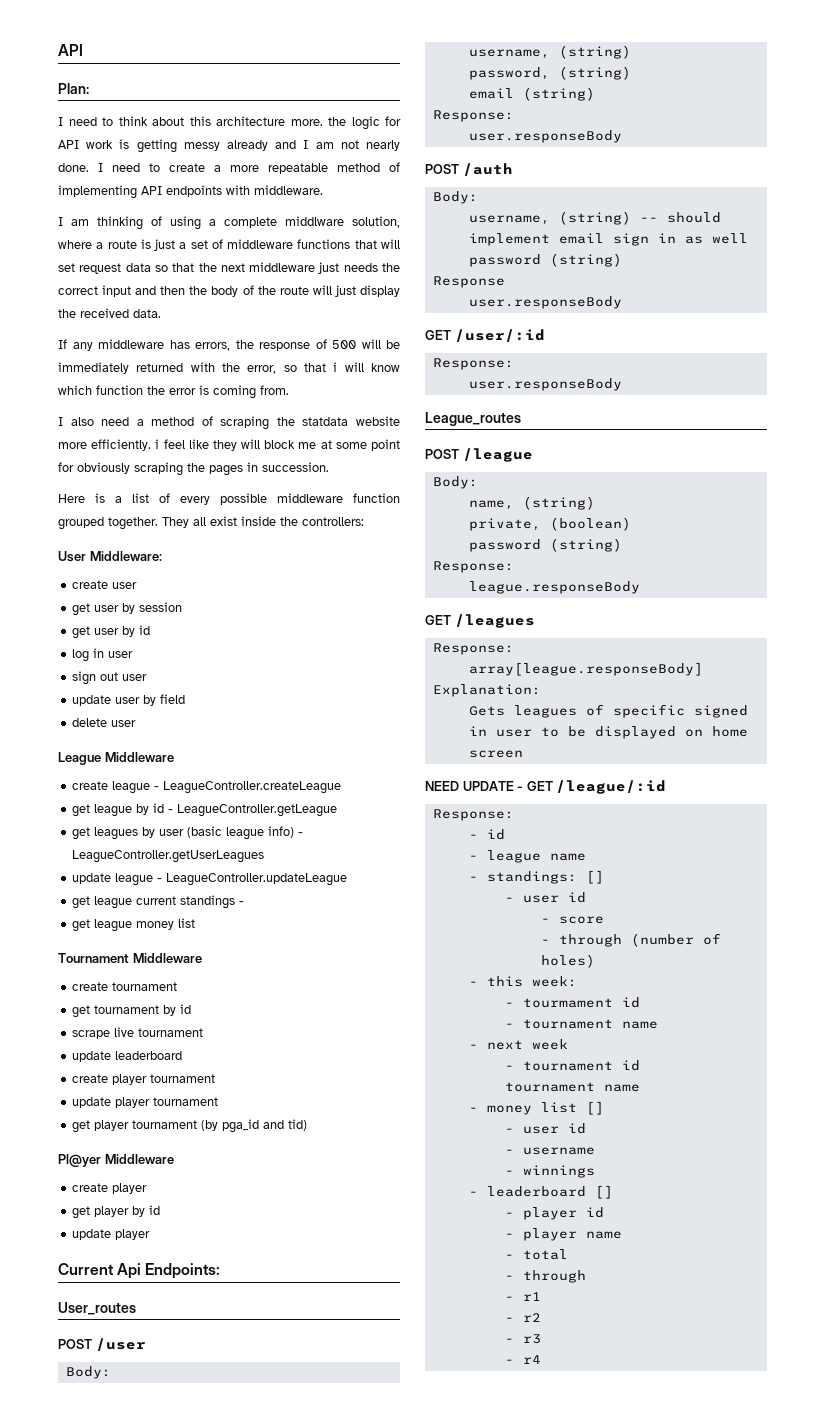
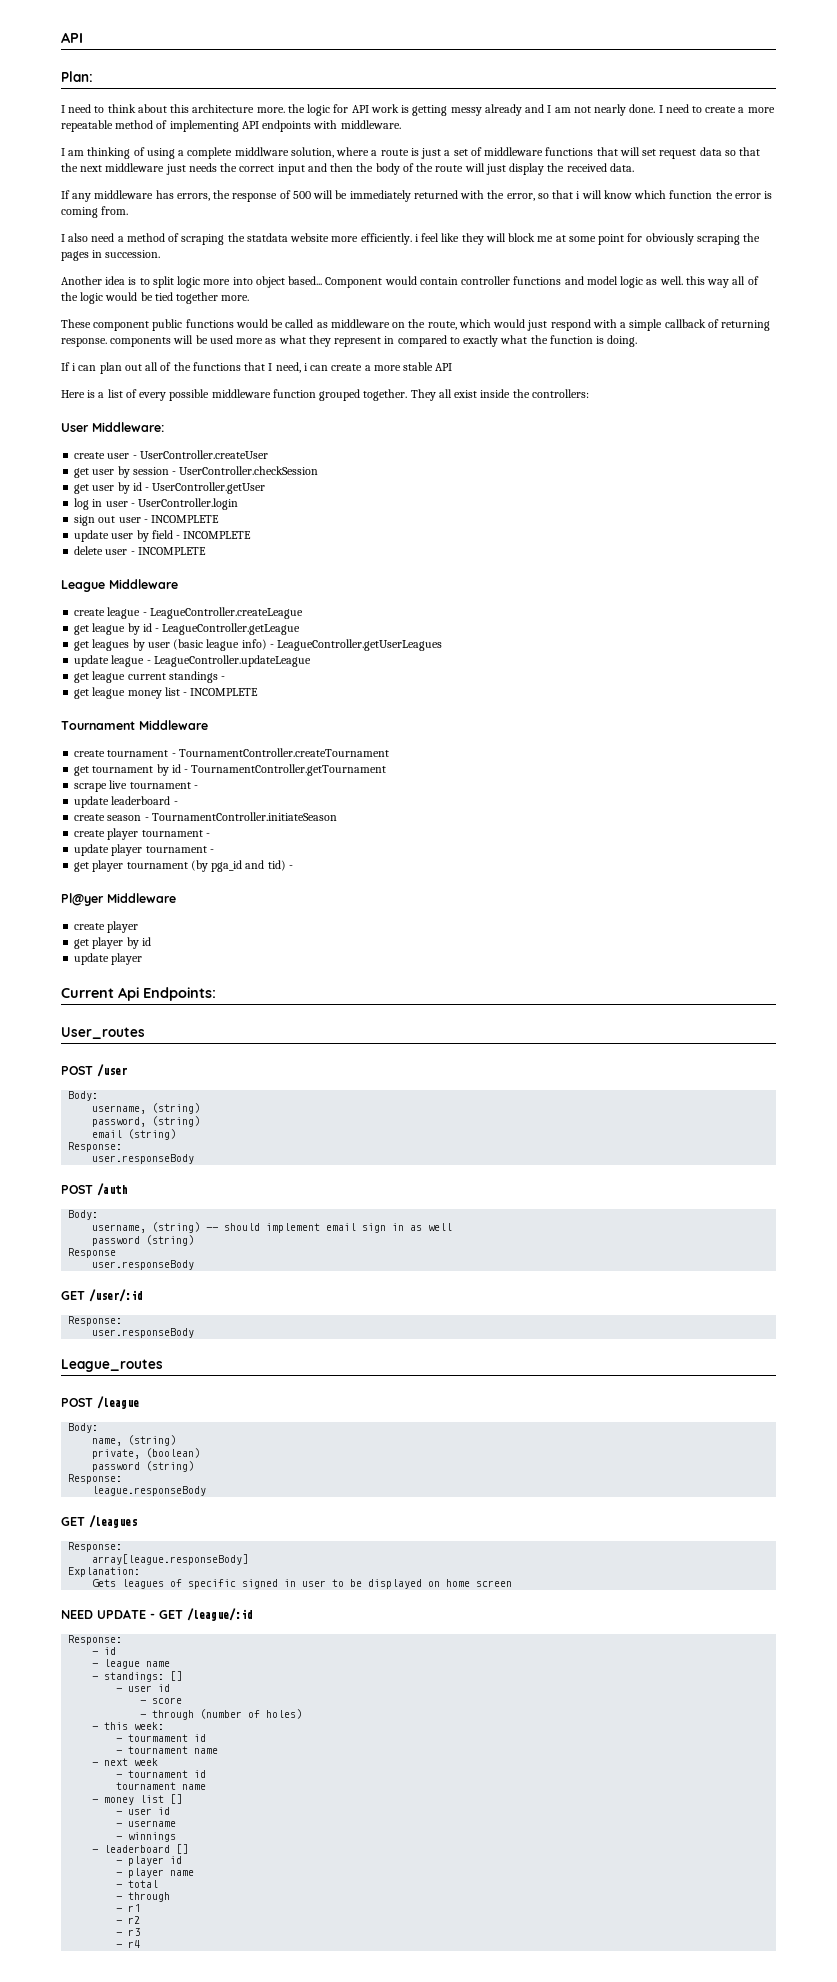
+ Another idea is to split logic more into object based... Component would contain controller functions and model logic as well. this way all of the logic would be tied together more.
+ These component public functions would be called as middleware on the route, which would just respond with a simple callback of returning response. components will be used more as what they represent in compared to exactly what the function is doing.
+ If i can plan out all of the functions that I need, i can create a more stable API
- create user
+ create user - UserController.createUser
- get user by session
+ get user by session - UserController.checkSession
- get user by id
+ get user by id - UserController.getUser
- log in user
+ log in user - UserController.login
- sign out user
+ sign out user - INCOMPLETE
- update user by field
+ update user by field - INCOMPLETE
- delete user
+ delete user - INCOMPLETE
- get league money list
+ get league money list - INCOMPLETE
- create tournament
+ create tournament - TournamentController.createTournament
- get tournament by id
+ get tournament by id - TournamentController.getTournament
- scrape live tournament
+ scrape live tournament -
- update leaderboard
+ update leaderboard -
+ create season - TournamentController.initiateSeason
- create player tournament
+ create player tournament -
- update player tournament
+ update player tournament -
- get player tournament (by pga_id and tid)
+ get player tournament (by pga_id and tid) -

